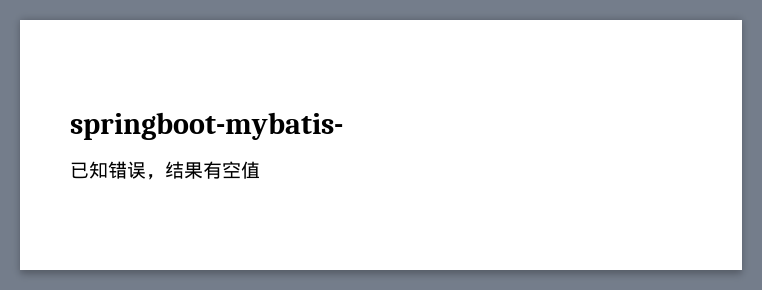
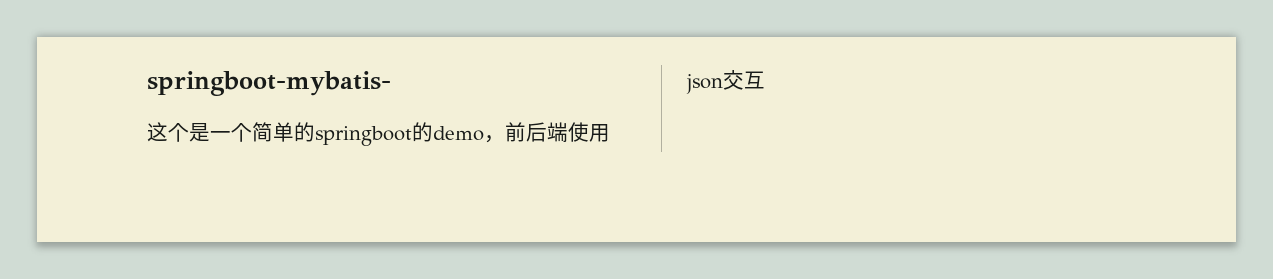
- 已知错误，结果有空值
+ 这个是一个简单的springboot的demo，前后端使用json交互

